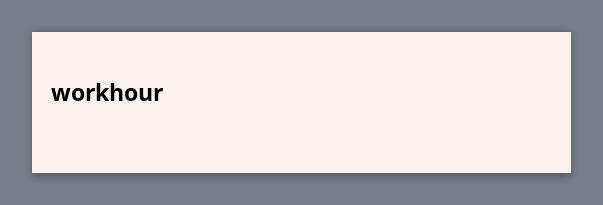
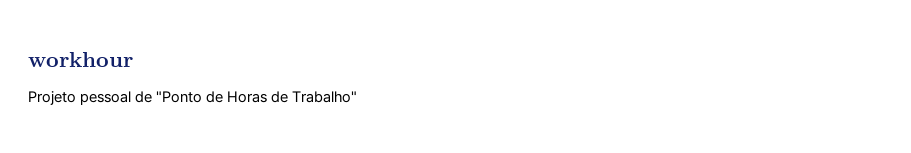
+ Projeto pessoal de "Ponto de Horas de Trabalho"

